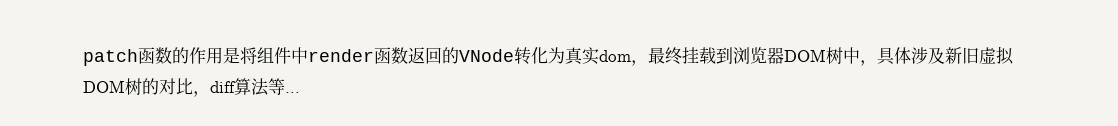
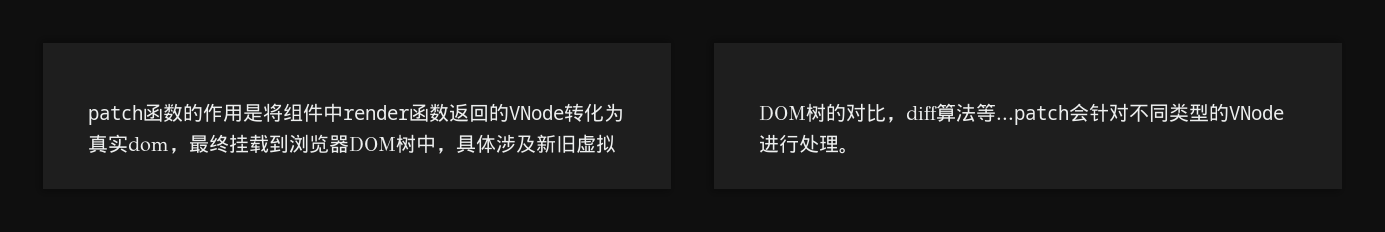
- patch函数的作用是将组件中render函数返回的VNode转化为真实dom，最终挂载到浏览器DOM树中，具体涉及新旧虚拟DOM树的对比，diff算法等...
+ patch函数的作用是将组件中render函数返回的VNode转化为真实dom，最终挂载到浏览器DOM树中，具体涉及新旧虚拟DOM树的对比，diff算法等...patch会针对不同类型的VNode进行处理。

